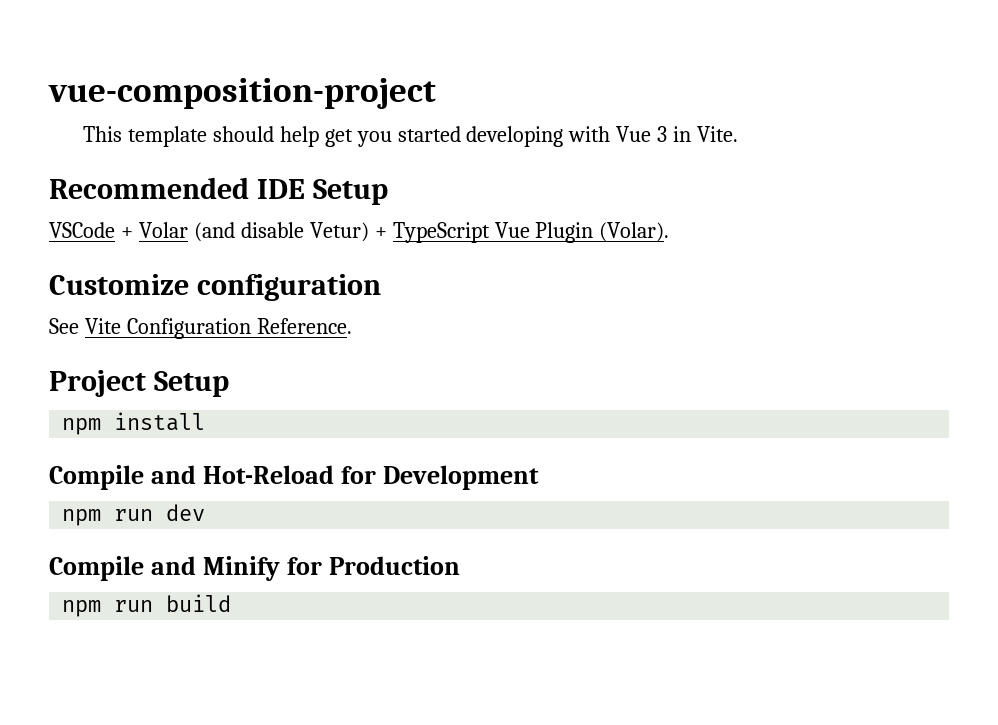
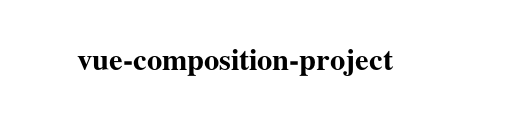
- This template should help get you started developing with Vue 3 in Vite.
- Recommended IDE Setup
- VSCode + Volar (and disable Vetur) + TypeScript Vue Plugin (Volar).
- Customize configuration
- See Vite Configuration Reference.
- Project Setup
- npm install
- Compile and Hot-Reload for Development
- npm run dev
- Compile and Minify for Production
- npm run build

